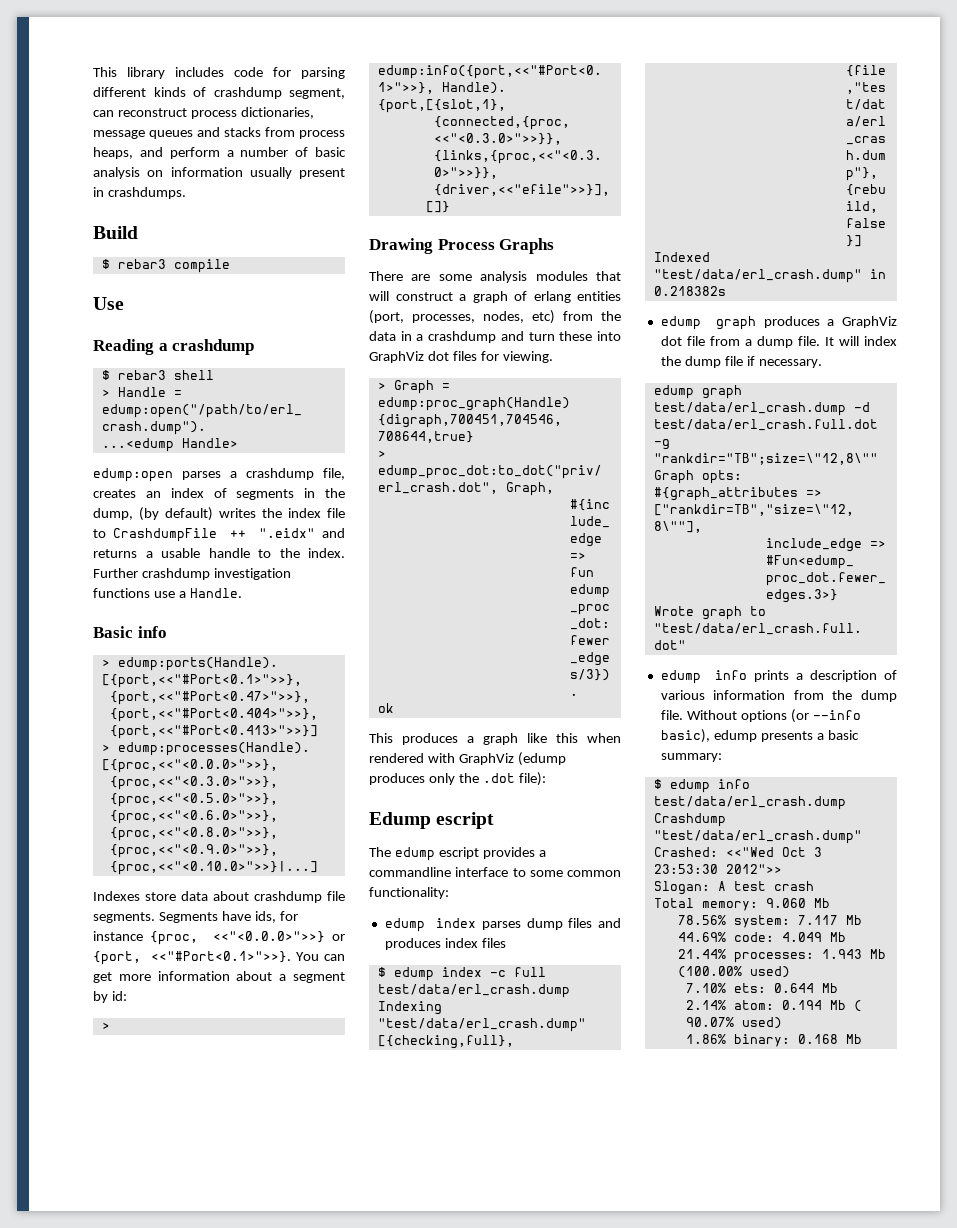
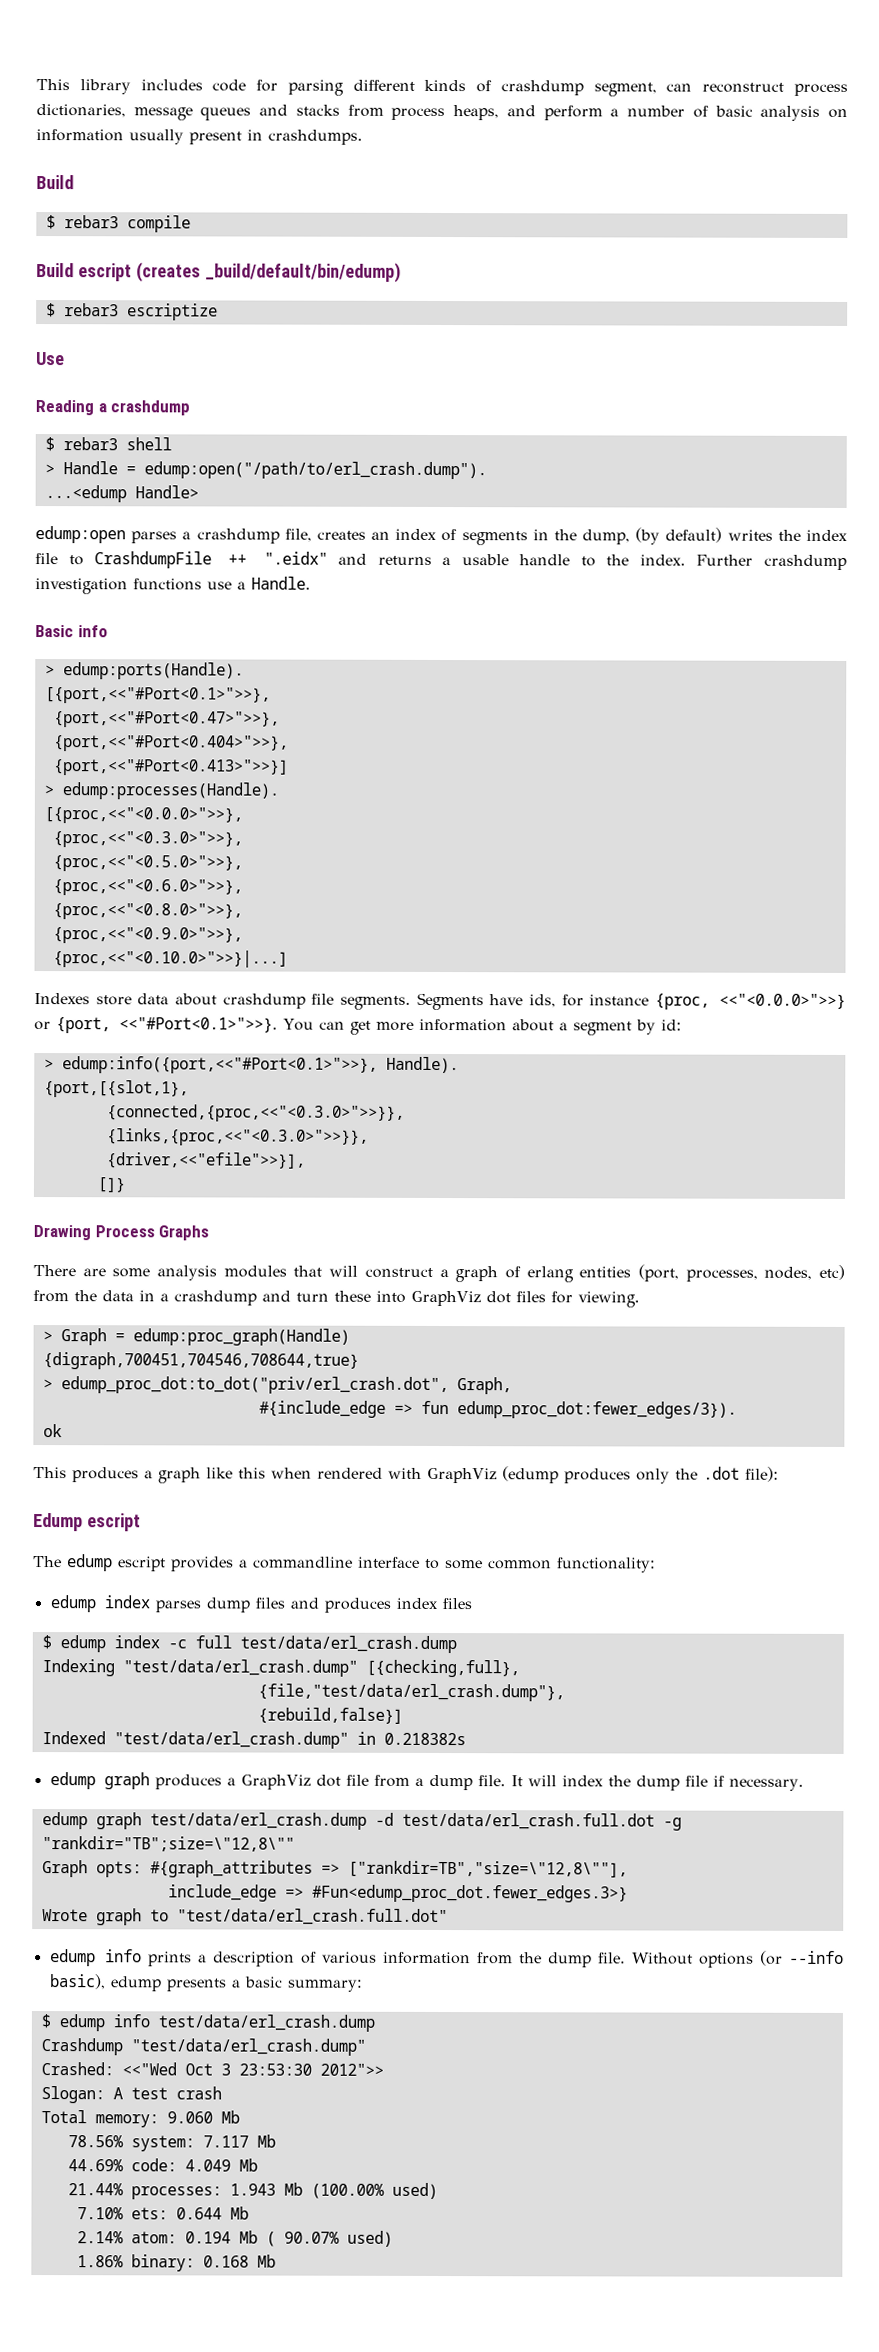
+ Build escript (creates _build/default/bin/edump)
+ $ rebar3 escriptize

